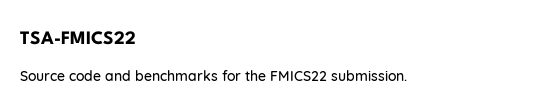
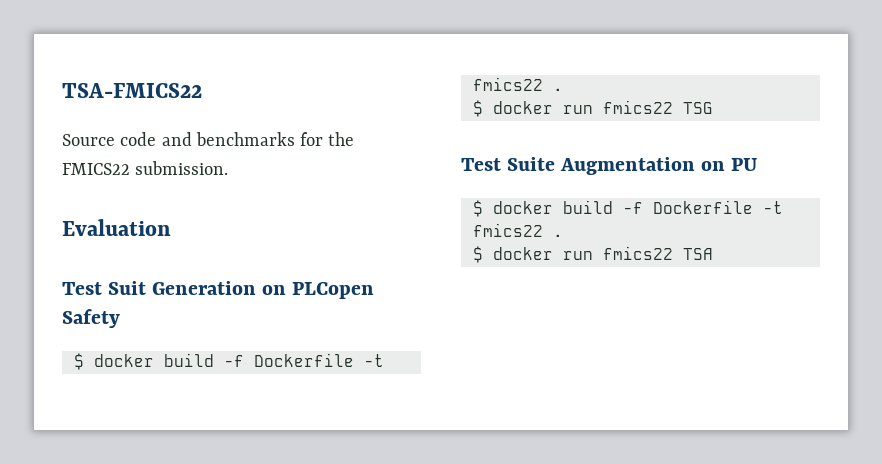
+ Evaluation
+ Test Suit Generation on PLCopen Safety
+ $ docker build -f Dockerfile -t fmics22 .
+ $ docker run fmics22 TSG
+ Test Suite Augmentation on PU
+ $ docker build -f Dockerfile -t fmics22 .
+ $ docker run fmics22 TSA

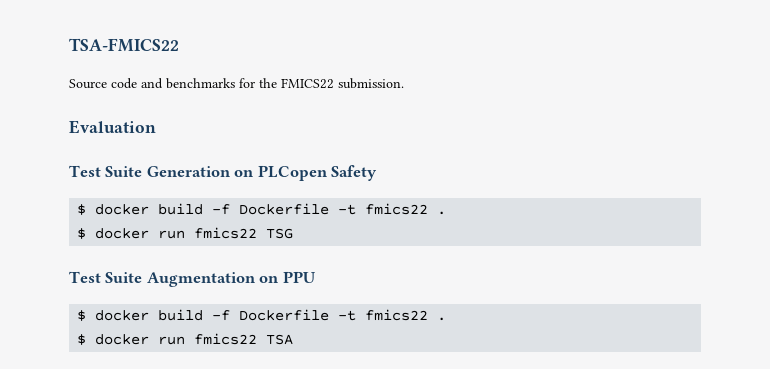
- Test Suit Generation on PLCopen Safety
+ Test Suite Generation on PLCopen Safety
- Test Suite Augmentation on PU
+ Test Suite Augmentation on PPU

